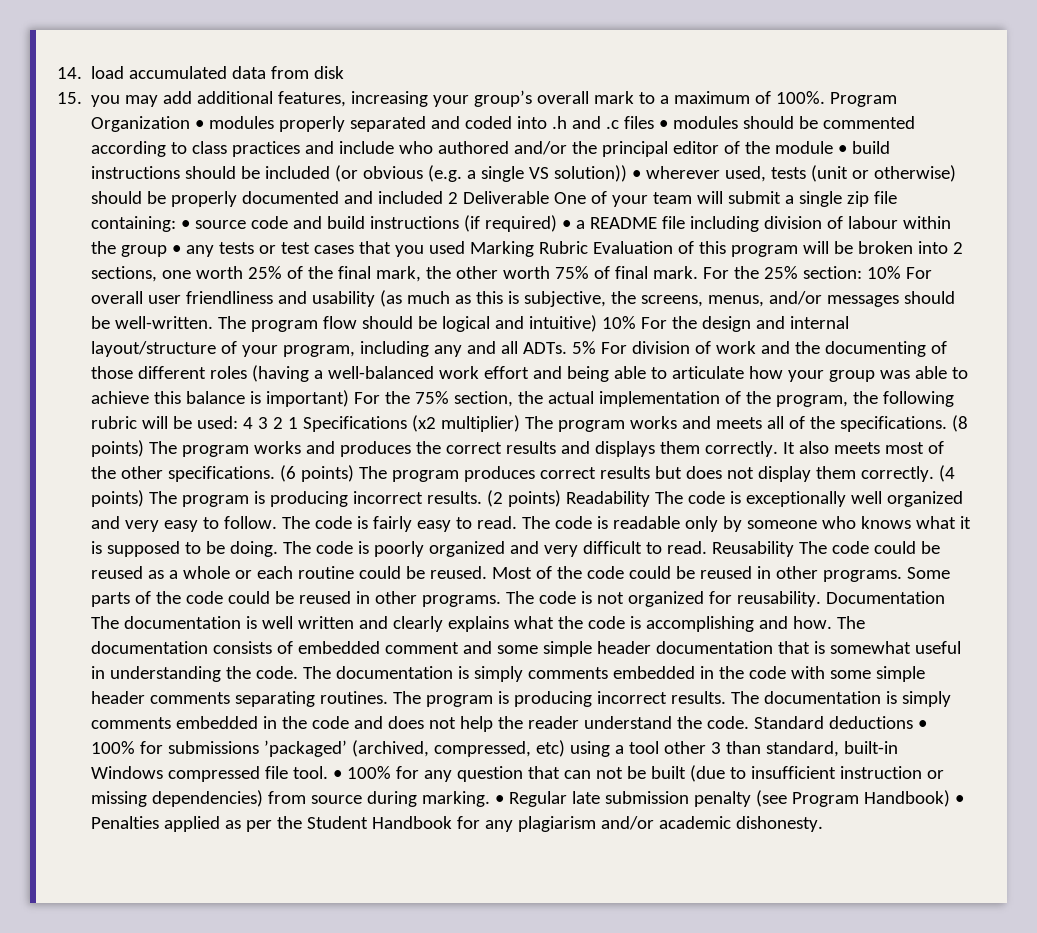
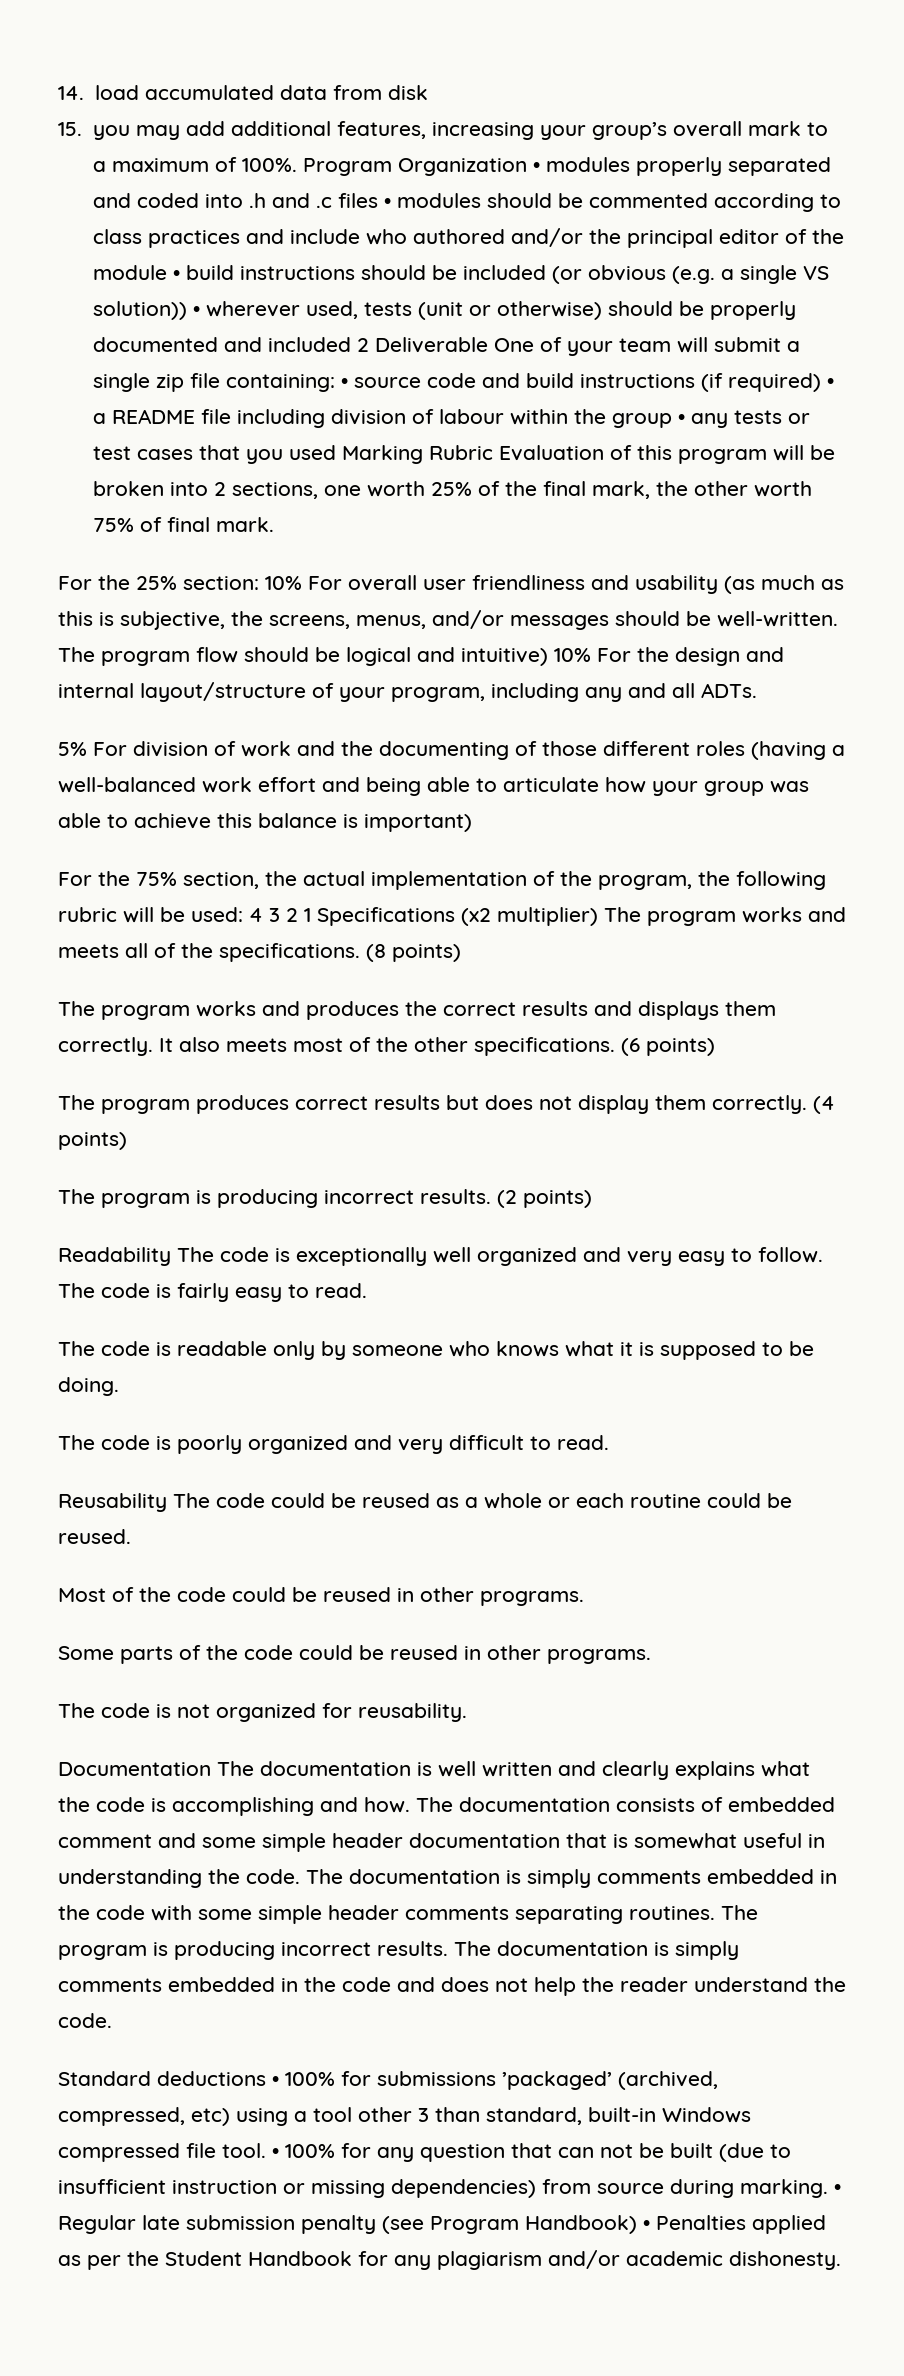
- • source code and build instructions (if required) • a README file including division of labour within the group • any tests or test cases that you used Marking Rubric Evaluation of this program will be broken into 2 sections, one worth 25% of the final mark, the other worth 75% of final mark. For the 25% section:
+ • source code and build instructions (if required) • a README file including division of labour within the group • any tests or test cases that you used Marking Rubric Evaluation of this program will be broken into 2 sections, one worth 25% of the final mark, the other worth 75% of final mark.
+ For the 25% section:
- The program flow should be logical and intuitive) 10% For the design and internal layout/structure of your program, including any and all ADTs. 5% For division of work and the documenting of those different roles (having a well-balanced work effort and being able to articulate how your group was able to achieve this balance is important) For the 75% section, the actual implementation of the program, the following rubric will be used:
+ The program flow should be logical and intuitive) 10% For the design and internal layout/structure of your program, including any and all ADTs.
+ 5% For division of work and the documenting of those different roles (having a well-balanced work effort and being able to articulate how your group was able to achieve this balance is important)
+ For the 75% section, the actual implementation of the program, the following rubric will be used:
- (8 points) The program works and produces the correct results and displays them correctly.
+ (8 points)
+ The program works and produces the correct results and displays them correctly.
- (6 points) The program produces correct results but does not display them correctly.
+ (6 points)
+ The program produces correct results but does not display them correctly.
- (4 points) The program is producing incorrect results.
+ (4 points)
+ The program is producing incorrect results.
- (2 points) Readability The code is exceptionally well organized and very easy to follow.
+ (2 points)
+ Readability The code is exceptionally well organized and very easy to follow.
- The code is fairly easy to read. The code is readable only by someone who knows what it is supposed to be doing. The code is poorly organized and very difficult to read. Reusability The code could be reused as a whole or each routine could be reused. Most of the code could be reused in other programs. Some parts of the code could be reused in other programs. The code is not organized for reusability. Documentation The documentation is well written and clearly explains what the code is accomplishing and how.
+ The code is fairly easy to read.
+ The code is readable only by someone who knows what it is supposed to be doing.
+ The code is poorly organized and very difficult to read.
+ Reusability The code could be reused as a whole or each routine could be reused.
+ Most of the code could be reused in other programs.
+ Some parts of the code could be reused in other programs.
+ The code is not organized for reusability.
+ Documentation The documentation is well written and clearly explains what the code is accomplishing and how.
- The documentation is simply comments embedded in the code and does not help the reader understand the code. Standard deductions • 100% for submissions ’packaged’ (archived, compressed, etc) using a tool other 3 than standard, built-in Windows compressed file tool.
+ The documentation is simply comments embedded in the code and does not help the reader understand the code.
+ Standard deductions • 100% for submissions ’packaged’ (archived, compressed, etc) using a tool other 3 than standard, built-in Windows compressed file tool.

